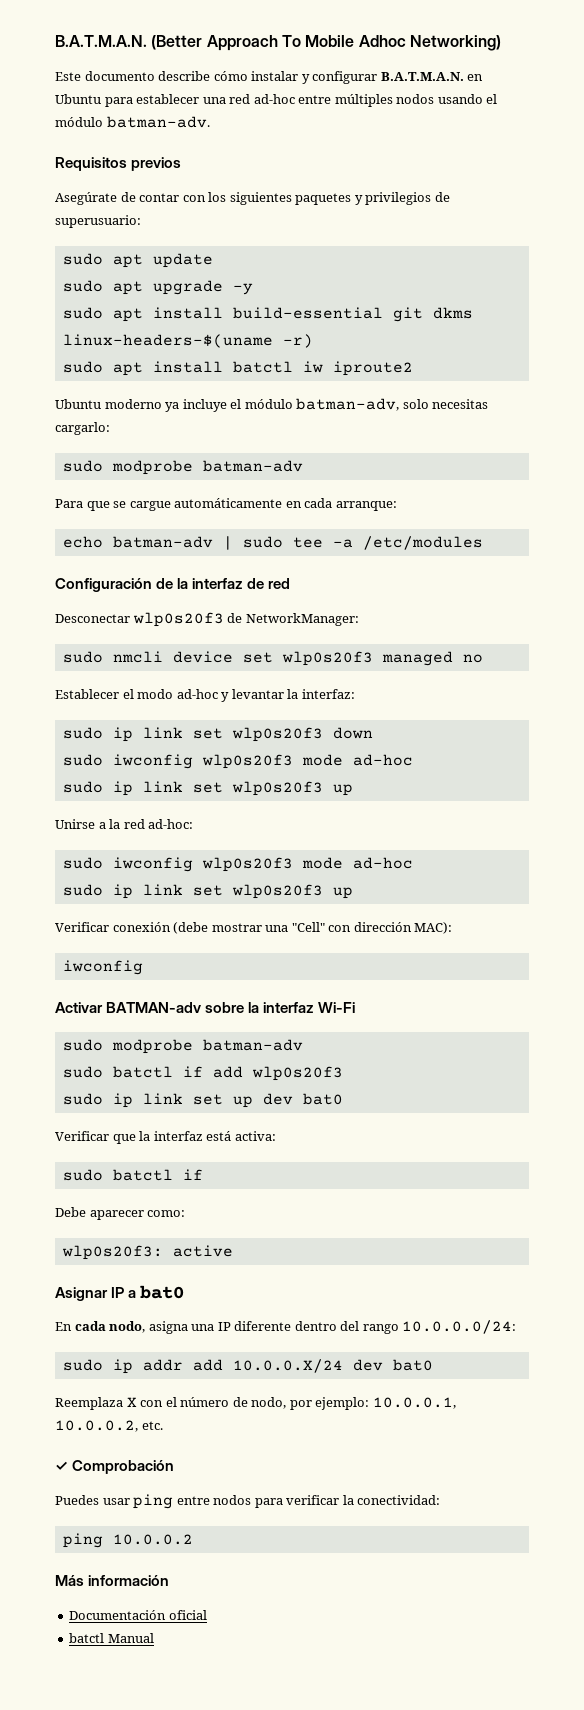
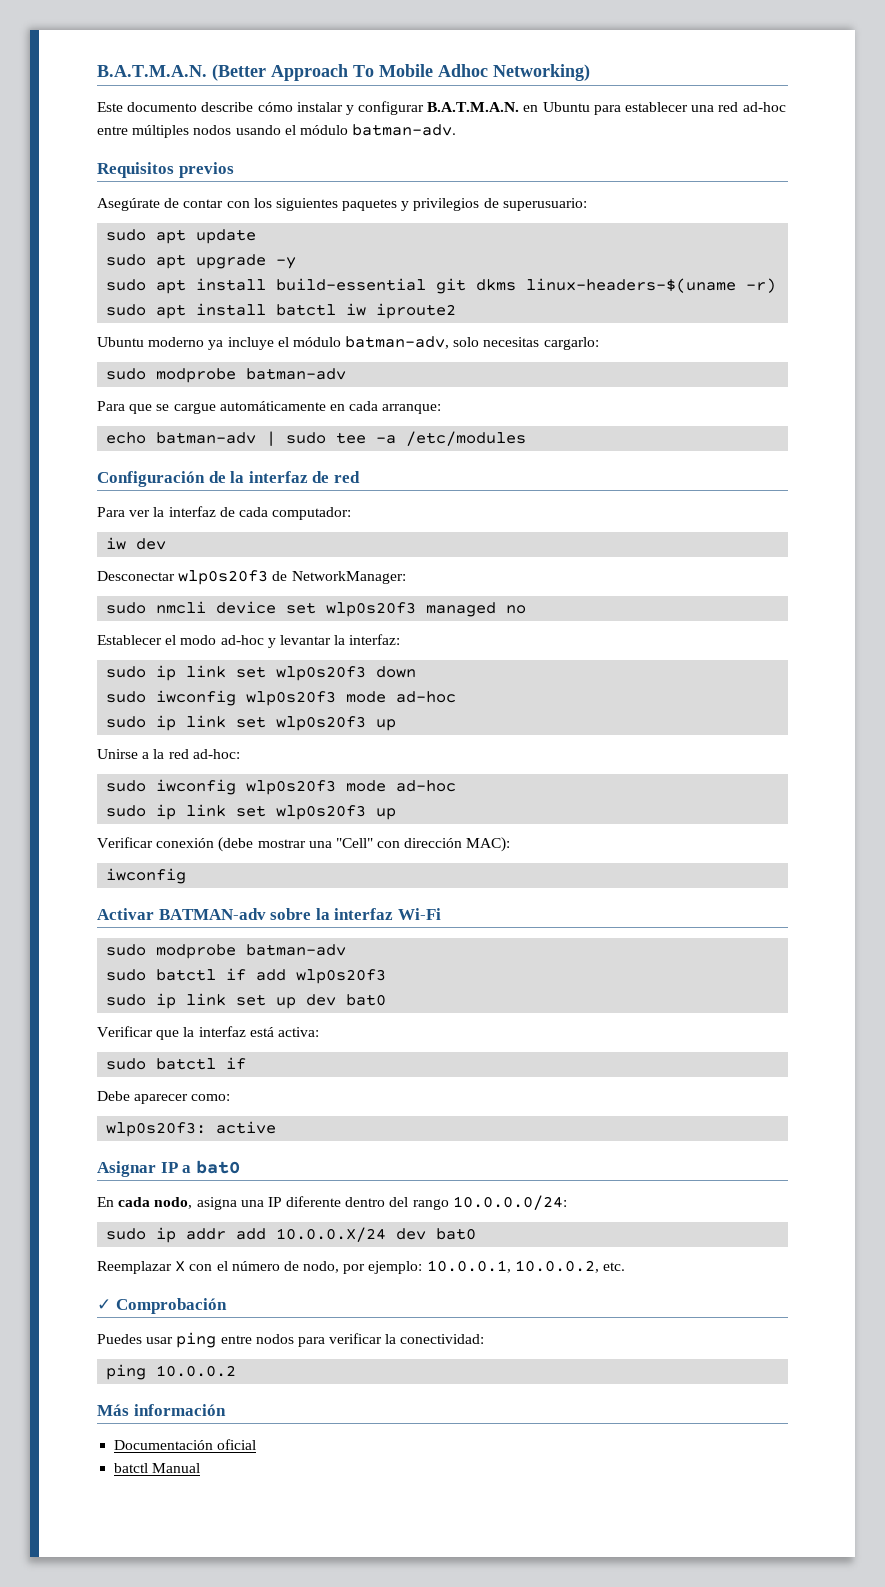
+ Para ver la interfaz de cada computador:
+ iw dev
- Reemplaza X con el número de nodo, por ejemplo: 10.0.0.1, 10.0.0.2, etc.
+ Reemplazar X con el número de nodo, por ejemplo: 10.0.0.1, 10.0.0.2, etc.

